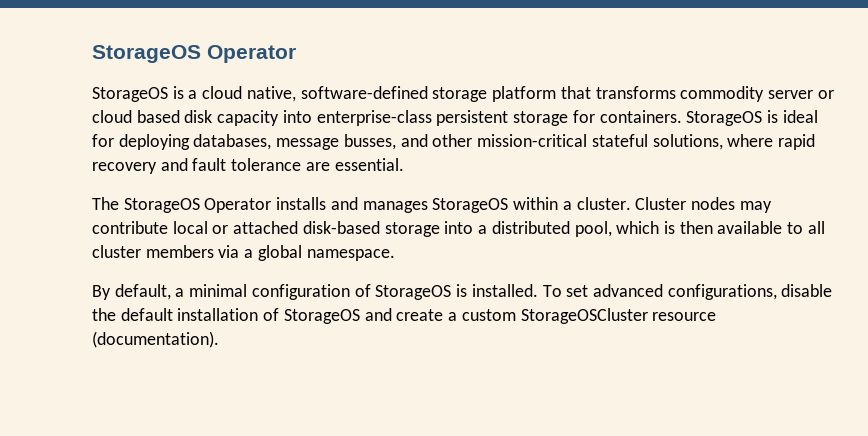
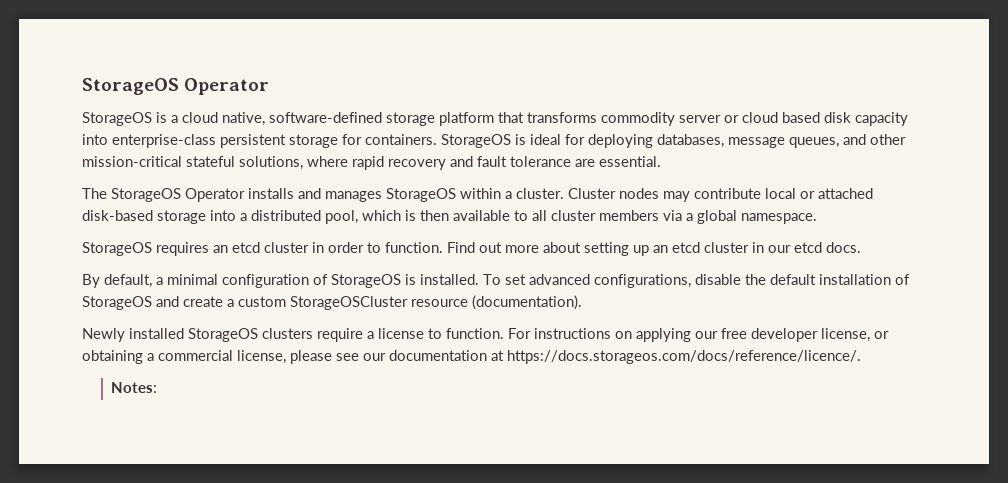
- StorageOS is ideal for deploying databases, message busses, and other mission-critical stateful solutions, where rapid recovery and fault tolerance are essential.
+ StorageOS is ideal for deploying databases, message queues, and other mission-critical stateful solutions, where rapid recovery and fault tolerance are essential.
+ StorageOS requires an etcd cluster in order to function. Find out more about setting up an etcd cluster in our etcd docs.
+ Newly installed StorageOS clusters require a license to function. For instructions on applying our free developer license, or obtaining a commercial license, please see our documentation at https://docs.storageos.com/docs/reference/licence/.
+ Notes:

